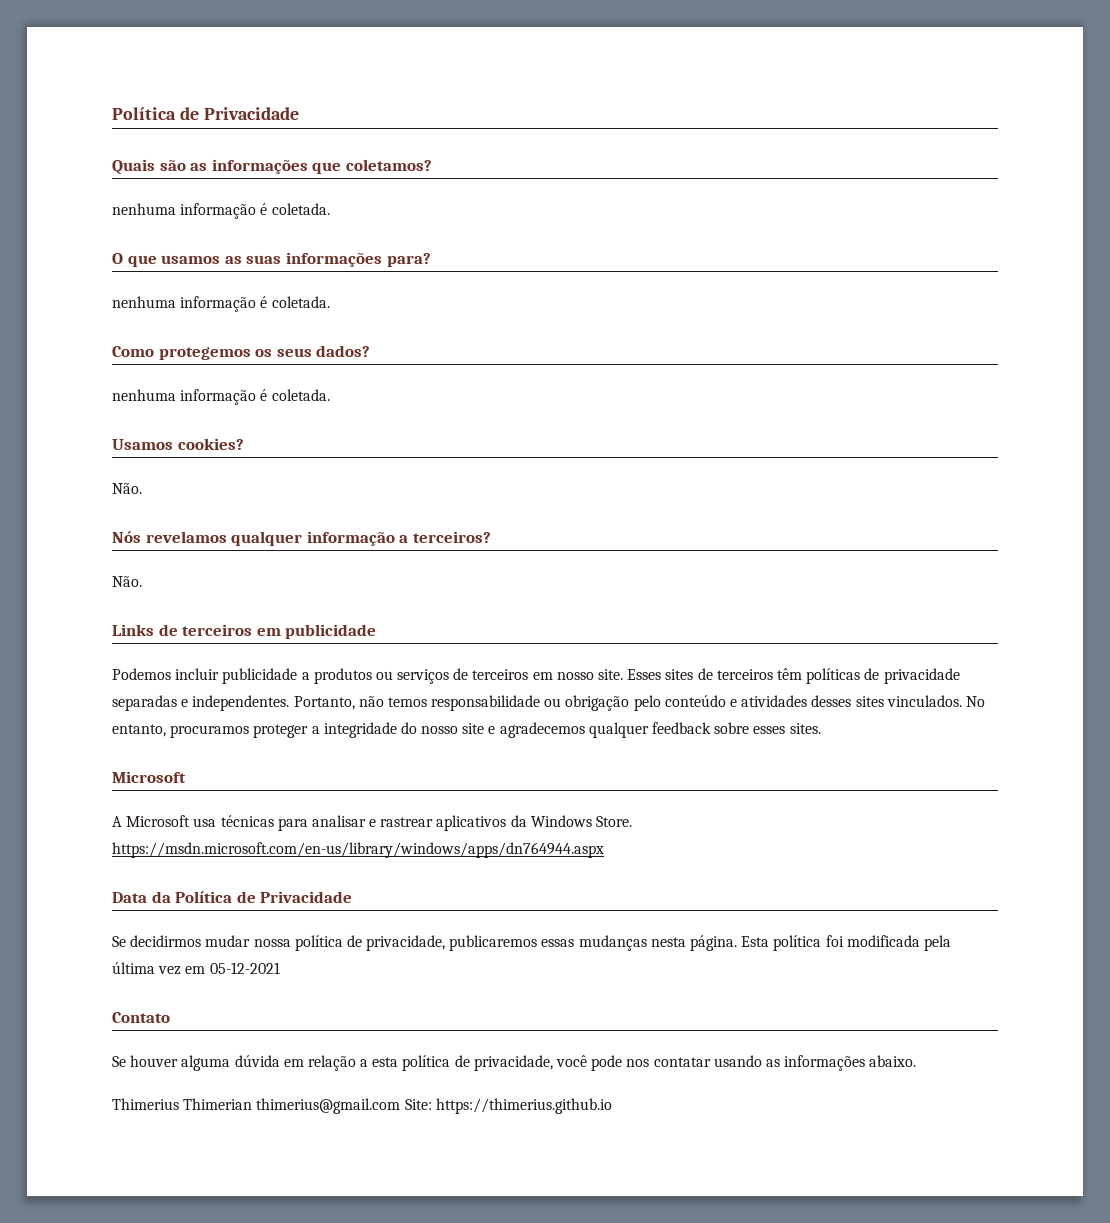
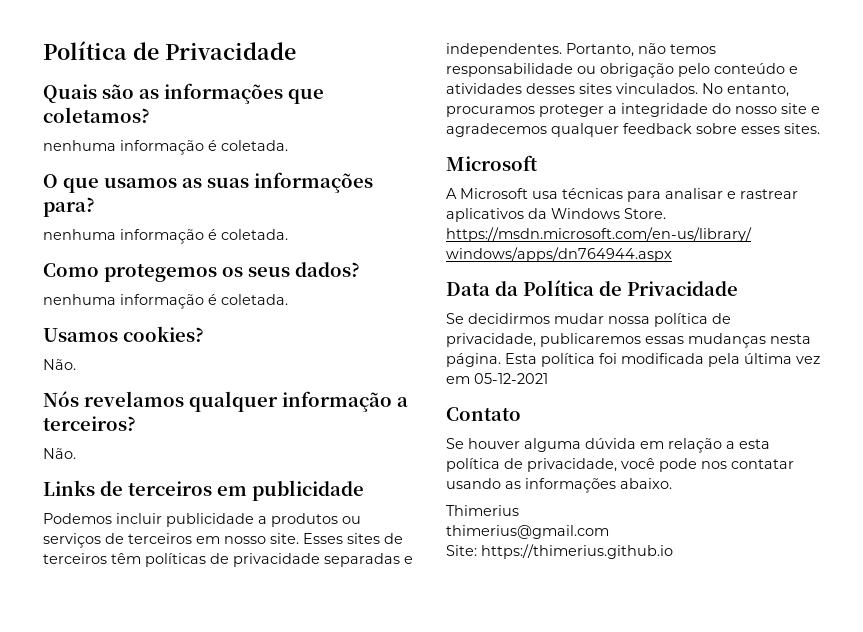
- Thimerius Thimerian thimerius@gmail.com Site: https://thimerius.github.io
+ Thimerius
+ thimerius@gmail.com
+ Site: https://thimerius.github.io

